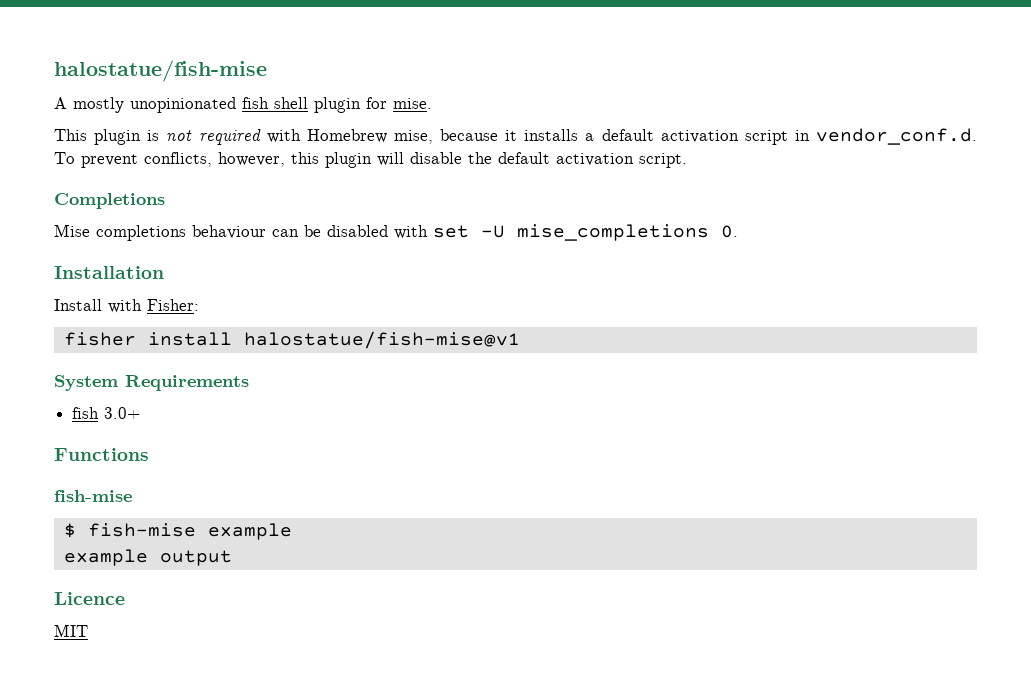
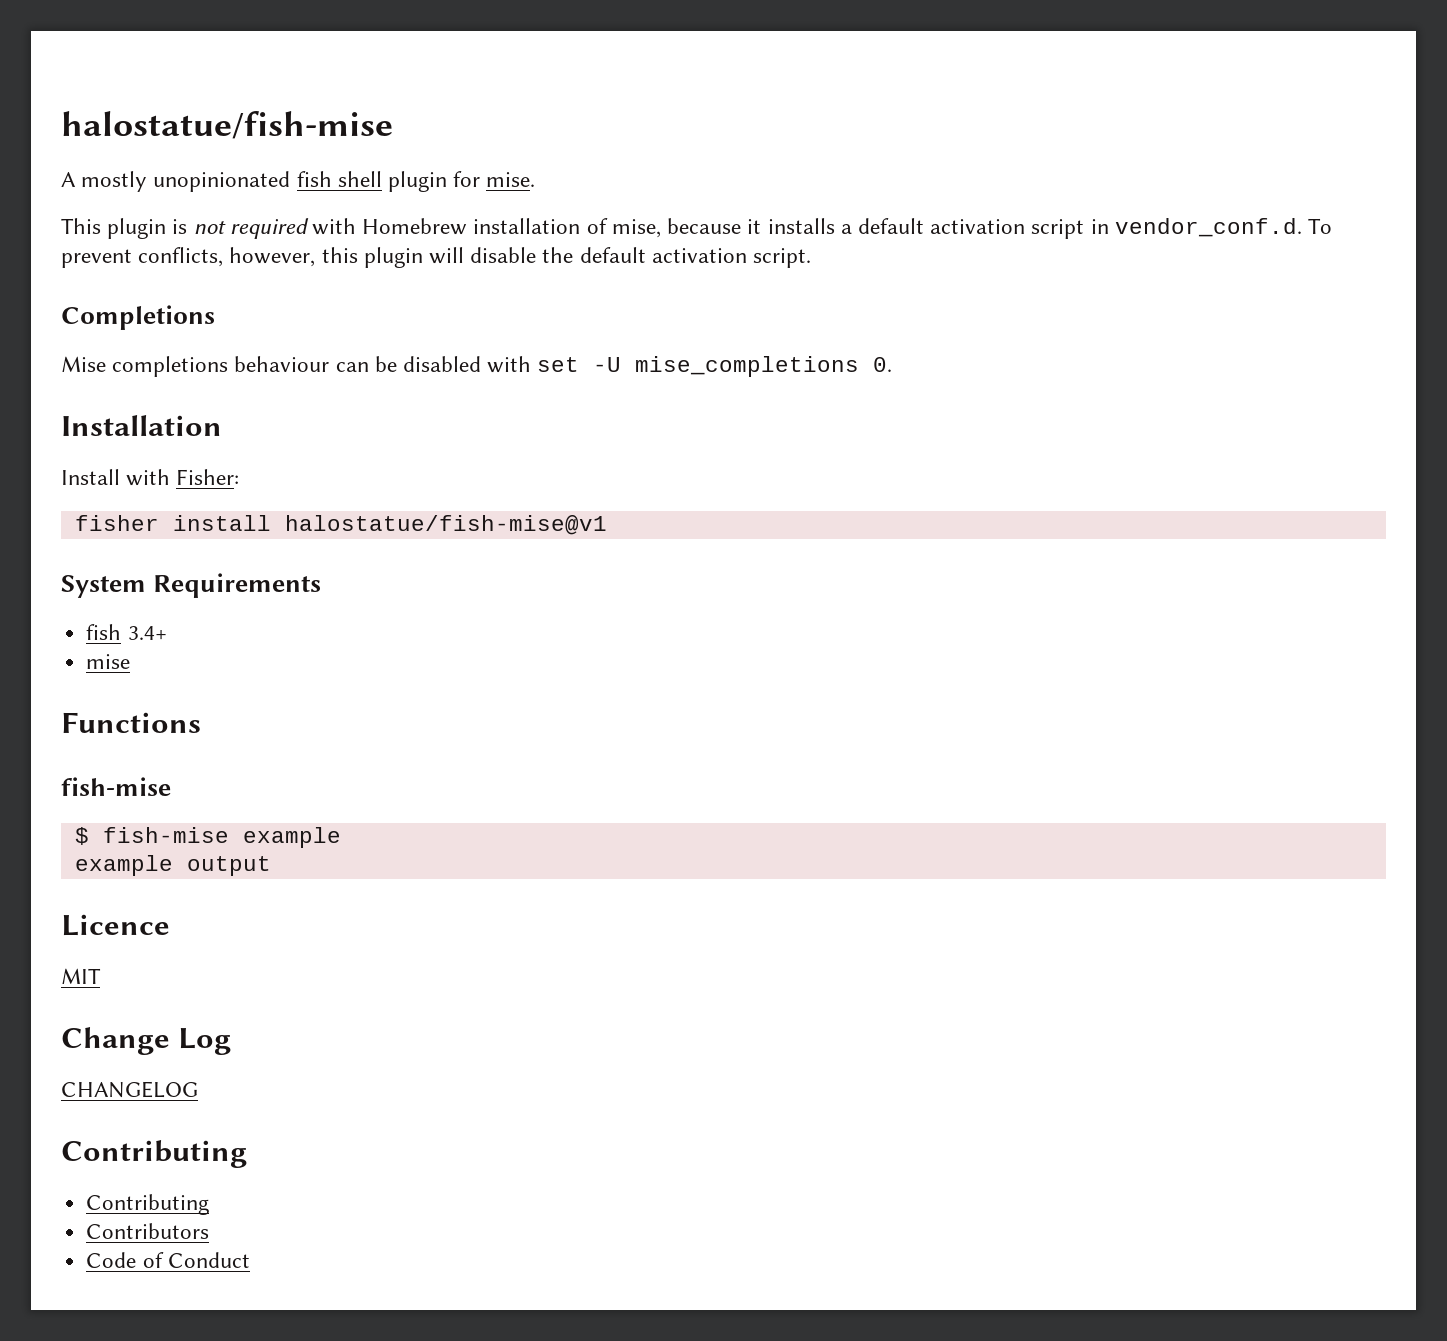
- This plugin is not required with Homebrew mise, because it installs a default activation script in vendor_conf.d. To prevent conflicts, however, this plugin will disable the default activation script.
+ This plugin is not required with Homebrew installation of mise, because it installs a default activation script in vendor_conf.d. To prevent conflicts, however, this plugin will disable the default activation script.
- fish 3.0+
+ fish 3.4+
+ mise
+ Change Log
+ CHANGELOG
+ Contributing
+ Contributing
+ Contributors
+ Code of Conduct

